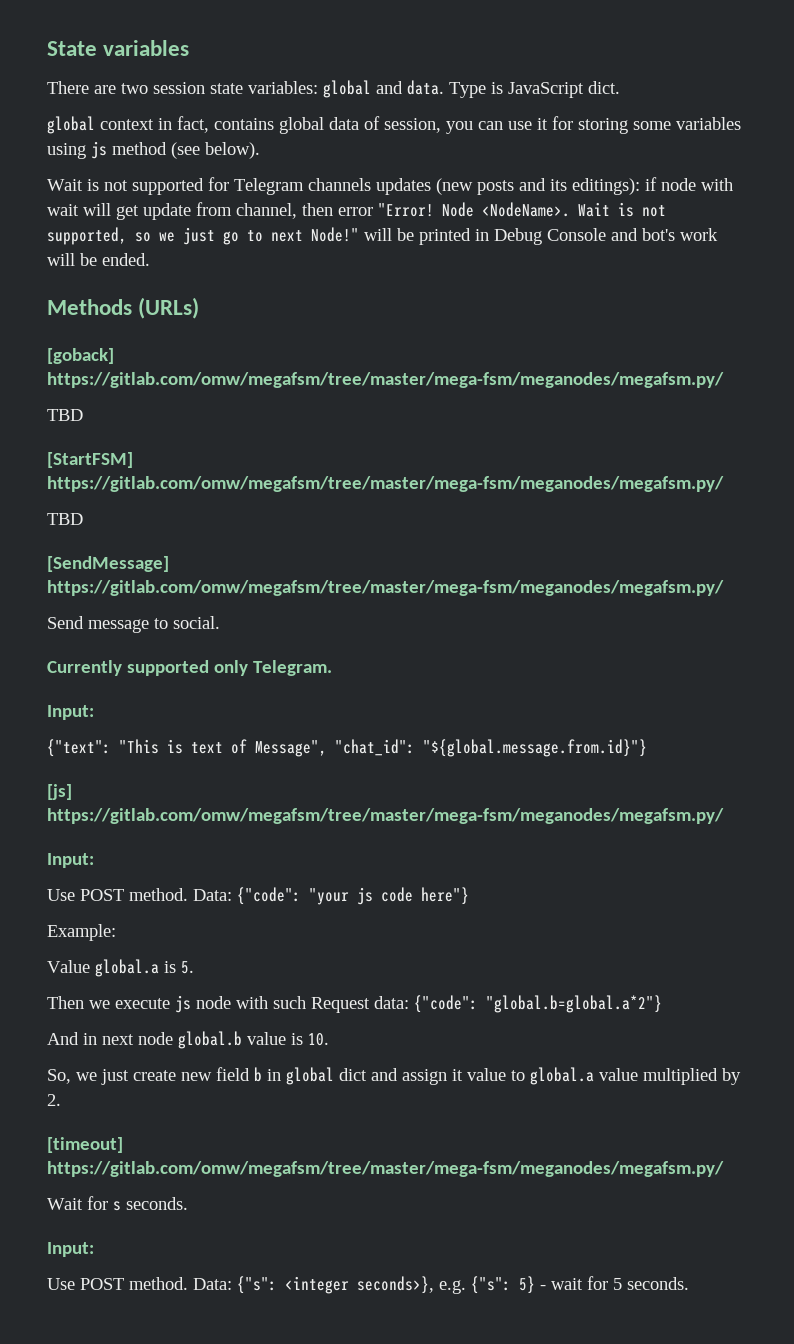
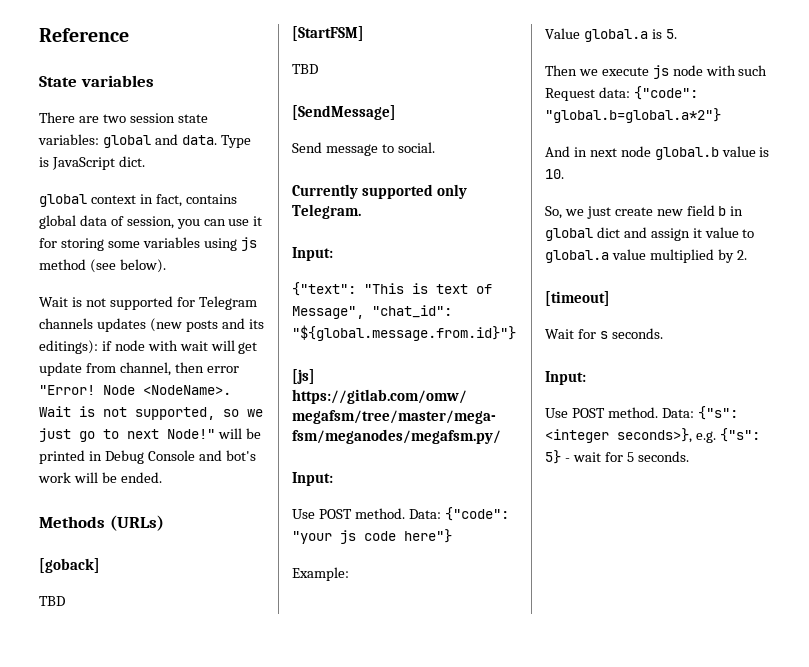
+ Reference
- [goback] https://gitlab.com/omw/megafsm/tree/master/mega-fsm/meganodes/megafsm.py/
+ [goback]
- [StartFSM] https://gitlab.com/omw/megafsm/tree/master/mega-fsm/meganodes/megafsm.py/
+ [StartFSM]
- [SendMessage] https://gitlab.com/omw/megafsm/tree/master/mega-fsm/meganodes/megafsm.py/
+ [SendMessage]
- [timeout] https://gitlab.com/omw/megafsm/tree/master/mega-fsm/meganodes/megafsm.py/
+ [timeout]

